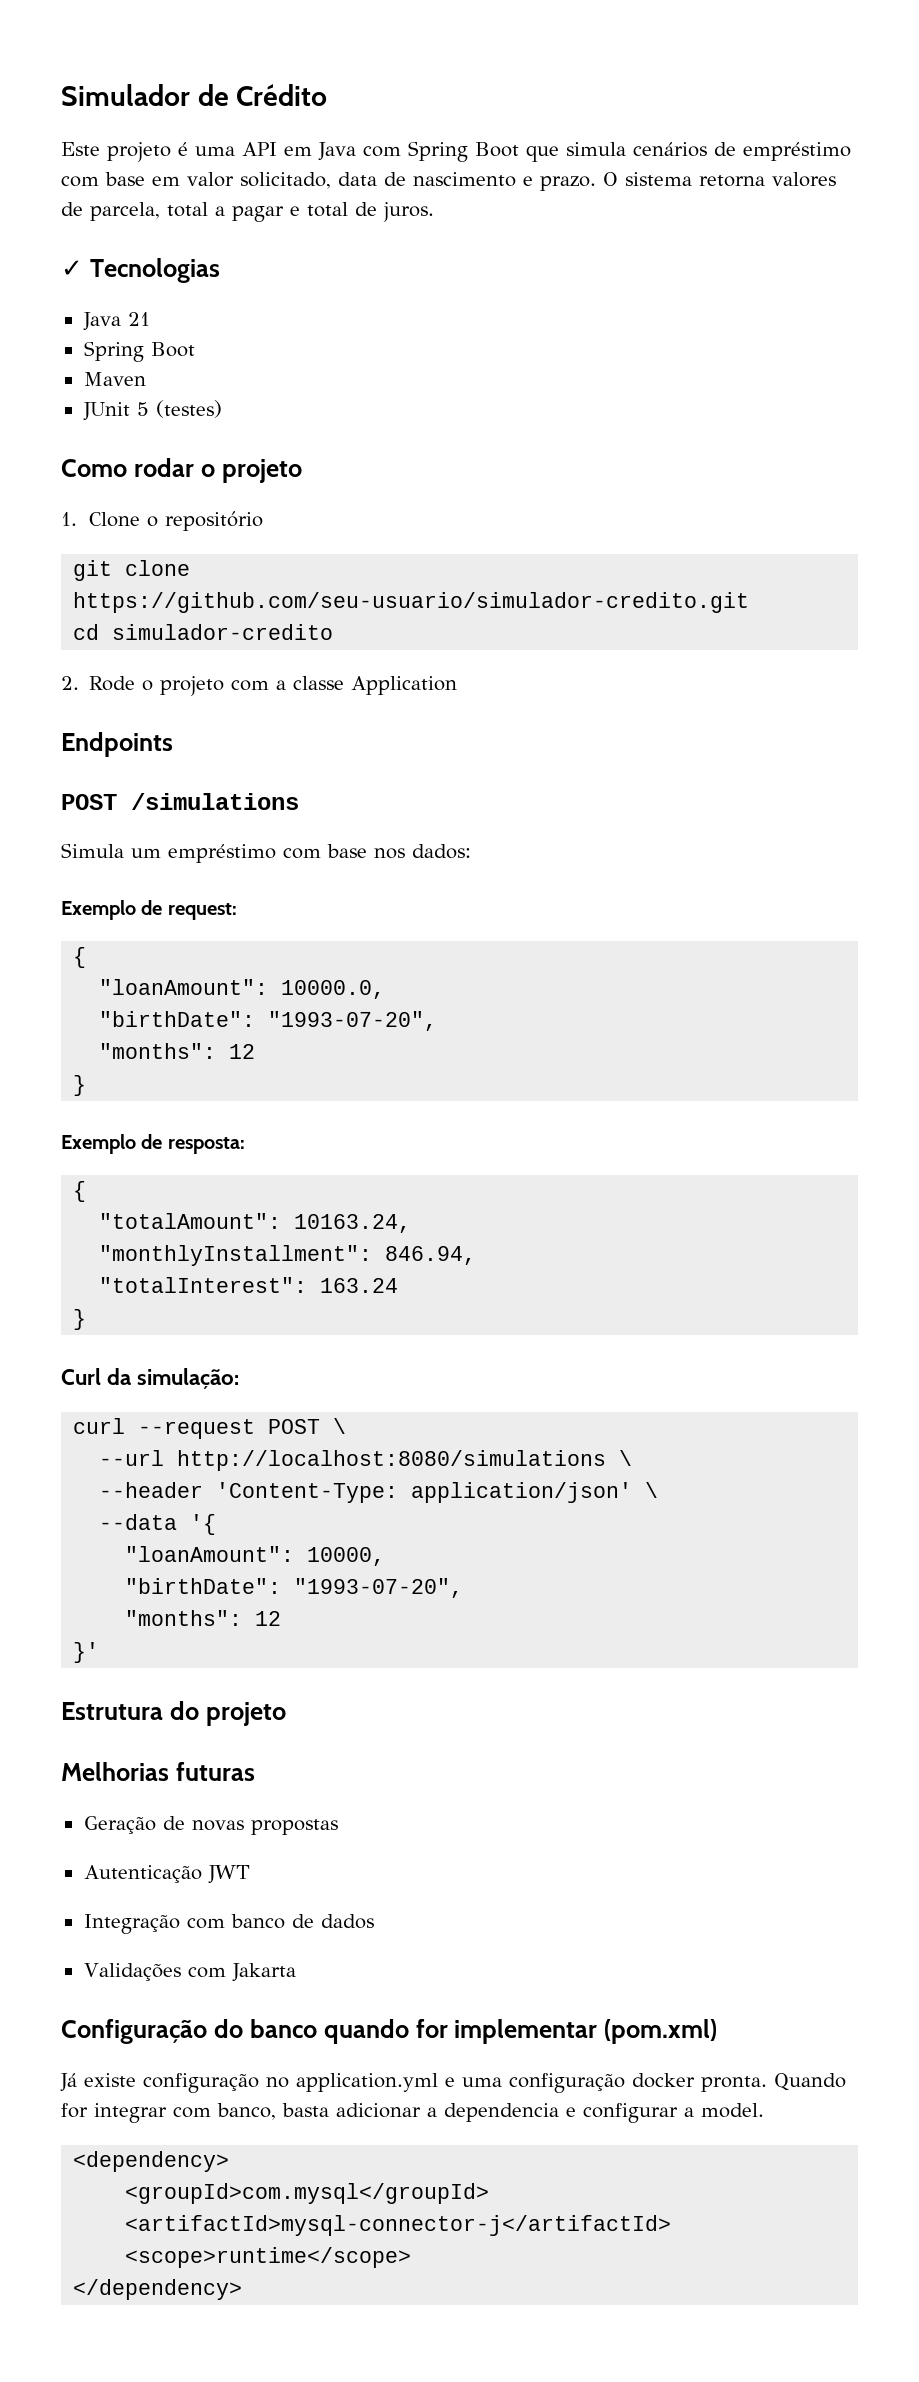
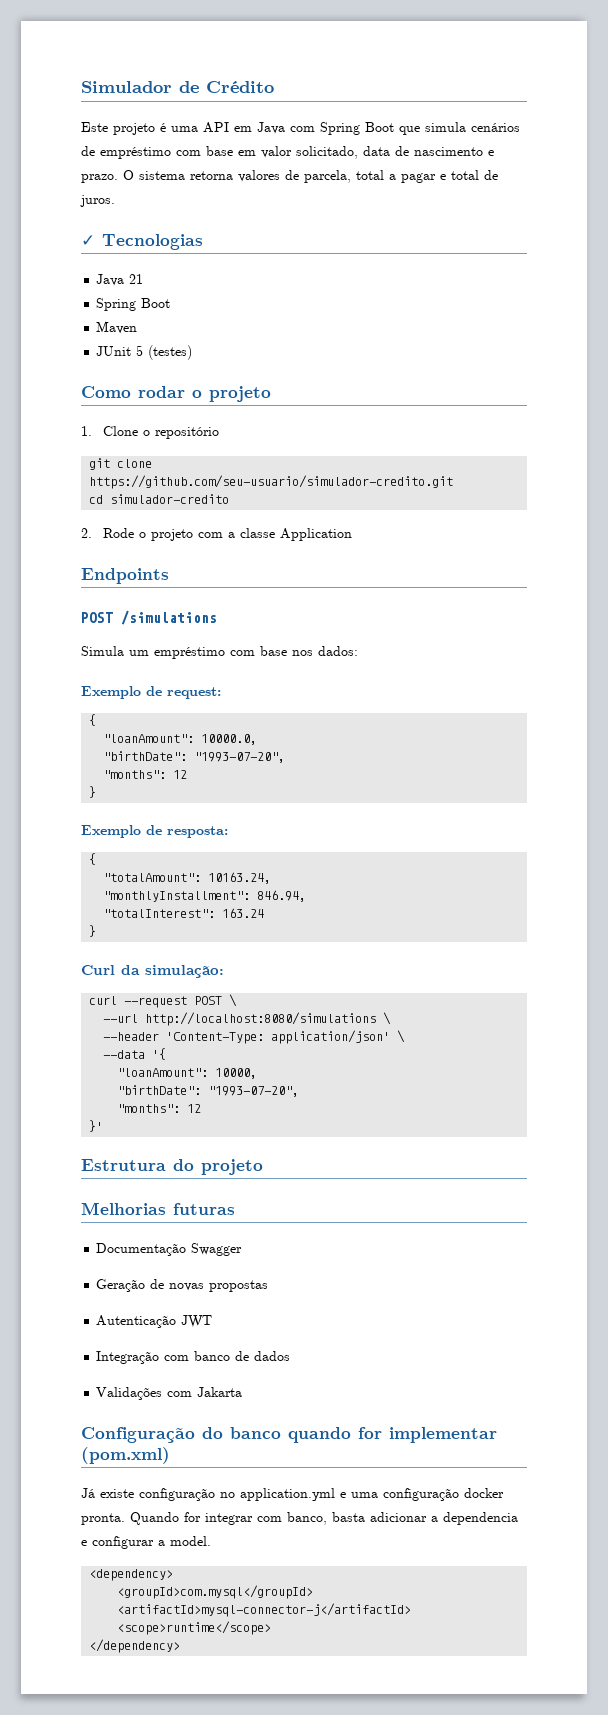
+ Documentação Swagger

